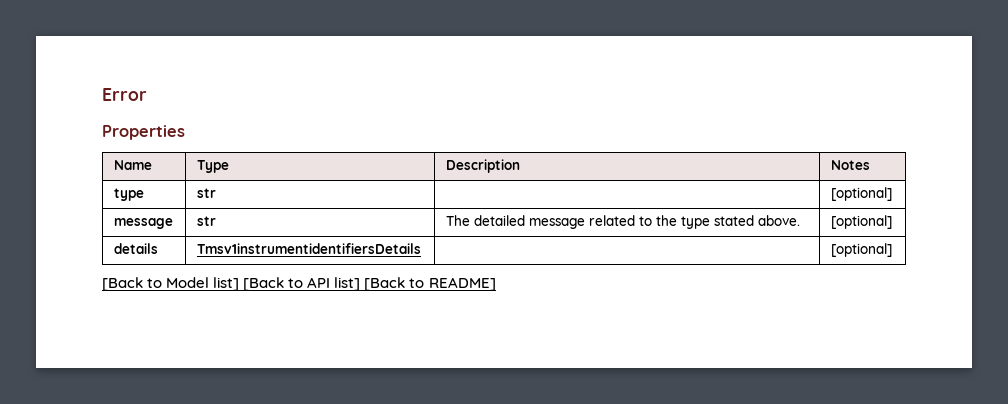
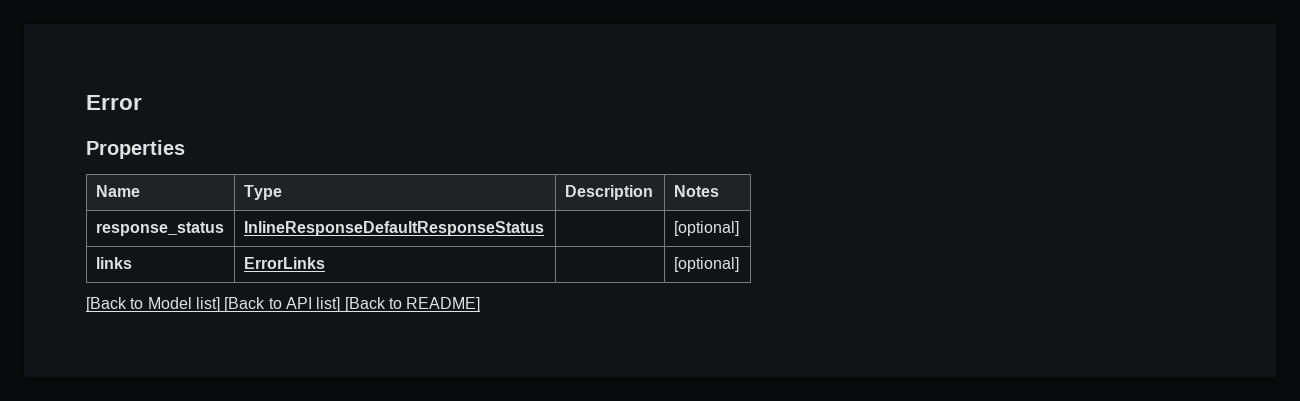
- type | str | | [optional]
- message | str | The detailed message related to the type stated above. | [optional]
- details | Tmsv1instrumentidentifiersDetails | | [optional]
+ response_status | InlineResponseDefaultResponseStatus | | [optional]
+ links | ErrorLinks | | [optional]

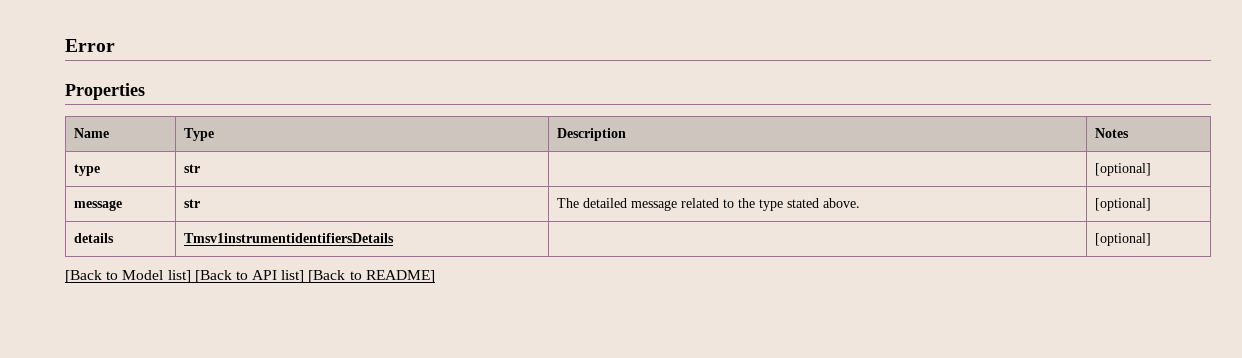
- response_status | InlineResponseDefaultResponseStatus | | [optional]
- links | ErrorLinks | | [optional]
+ type | str | | [optional]
+ message | str | The detailed message related to the type stated above. | [optional]
+ details | Tmsv1instrumentidentifiersDetails | | [optional]

